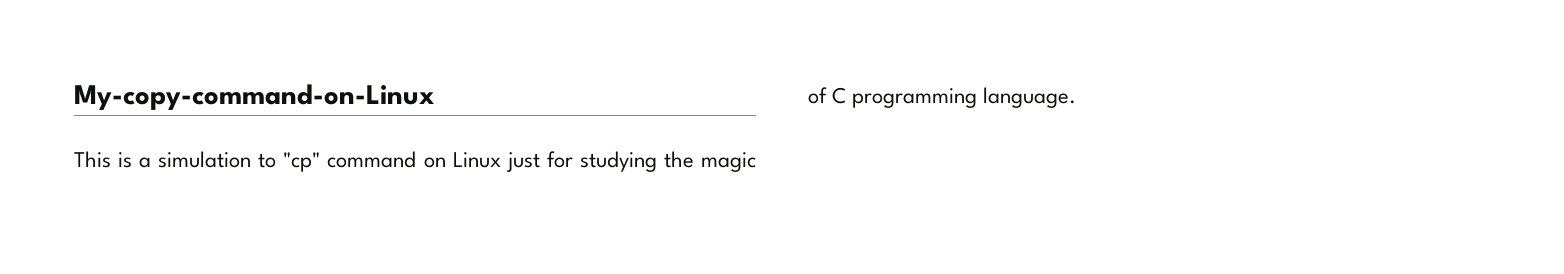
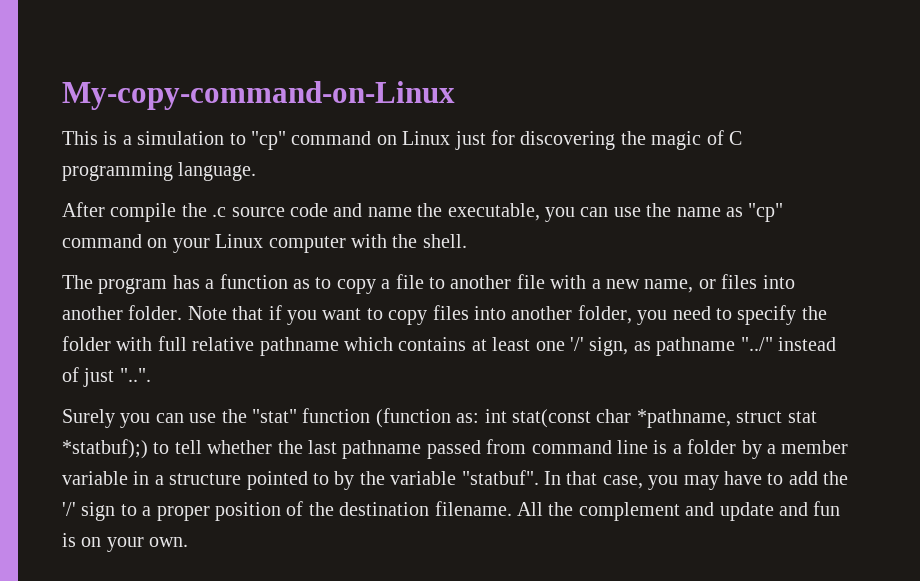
- This is a simulation to "cp" command on Linux just for studying the magic of C programming language.
+ This is a simulation to "cp" command on Linux just for discovering the magic of C programming language.
+ After compile the .c source code and name the executable, you can use the name as "cp" command on your Linux computer with the shell.
+ The program has a function as to copy a file to another file with a new name, or files into another folder. Note that if you want to copy files into another folder, you need to specify the folder with full relative pathname which contains at least one '/' sign, as pathname "../" instead of just "..".
+ Surely you can use the "stat" function (function as: int stat(const char *pathname, struct stat *statbuf);) to tell whether the last pathname passed from command line is a folder by a member variable in a structure pointed to by the variable "statbuf". In that case, you may have to add the '/' sign to a proper position of the destination filename. All the complement and update and fun is on your own.

